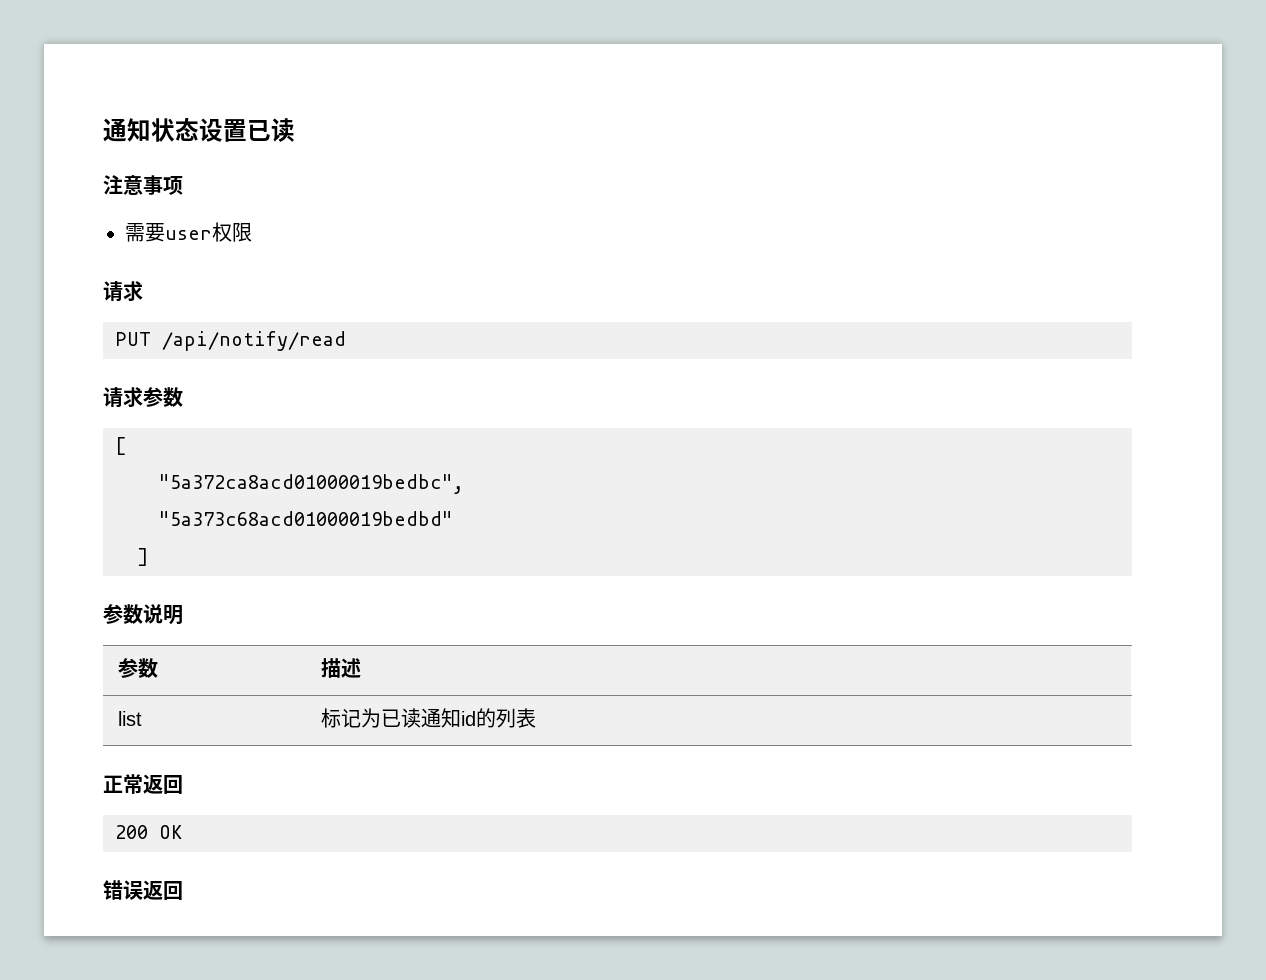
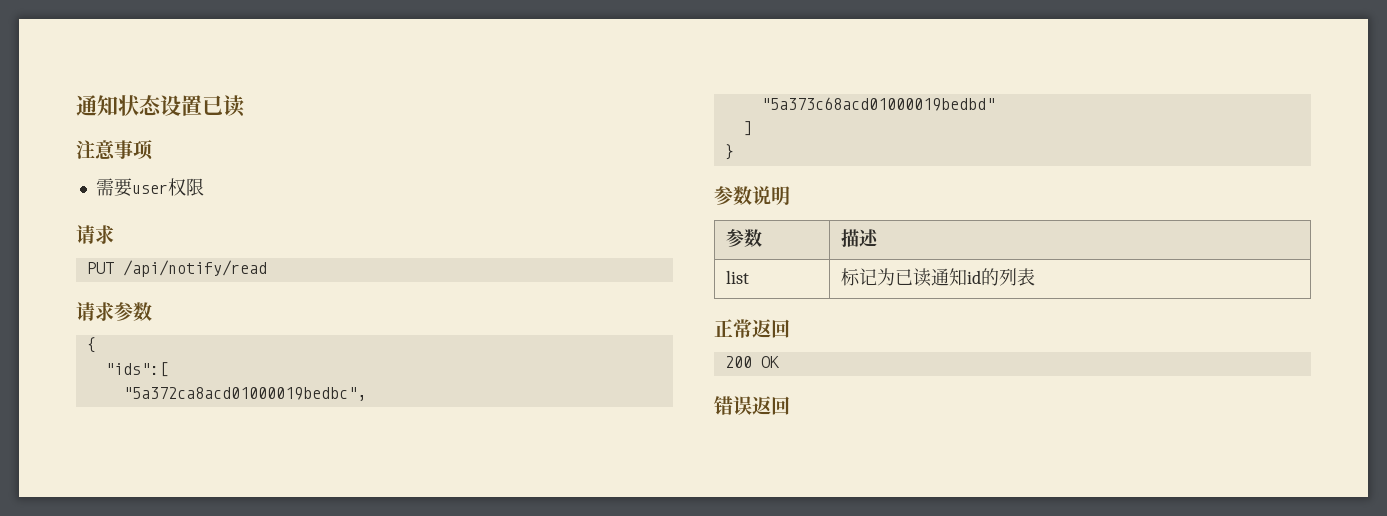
- [
+ {
+ "ids":[
+ }

